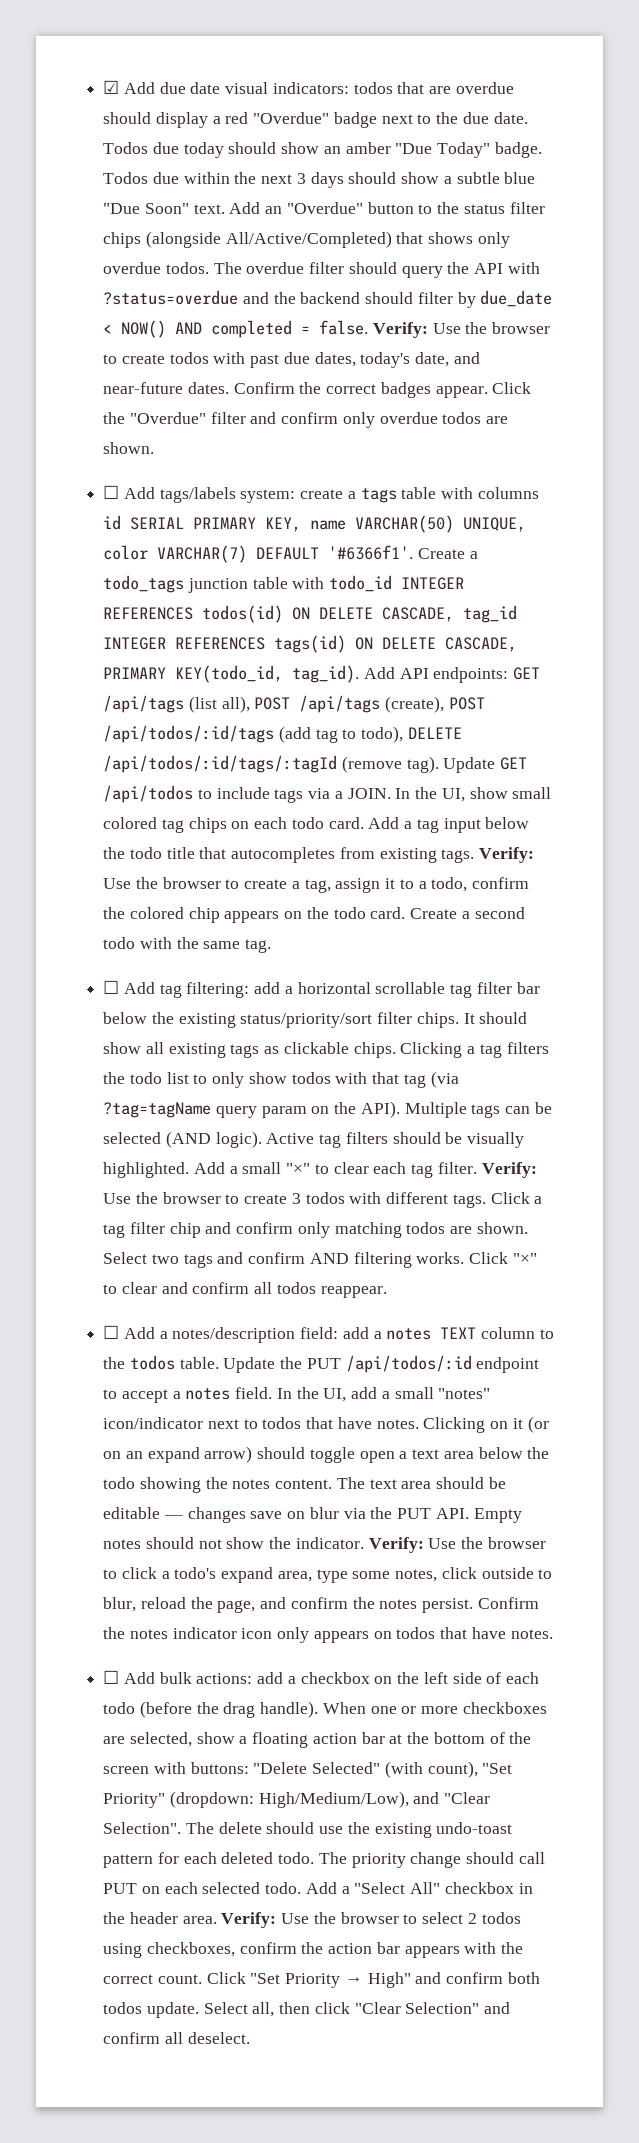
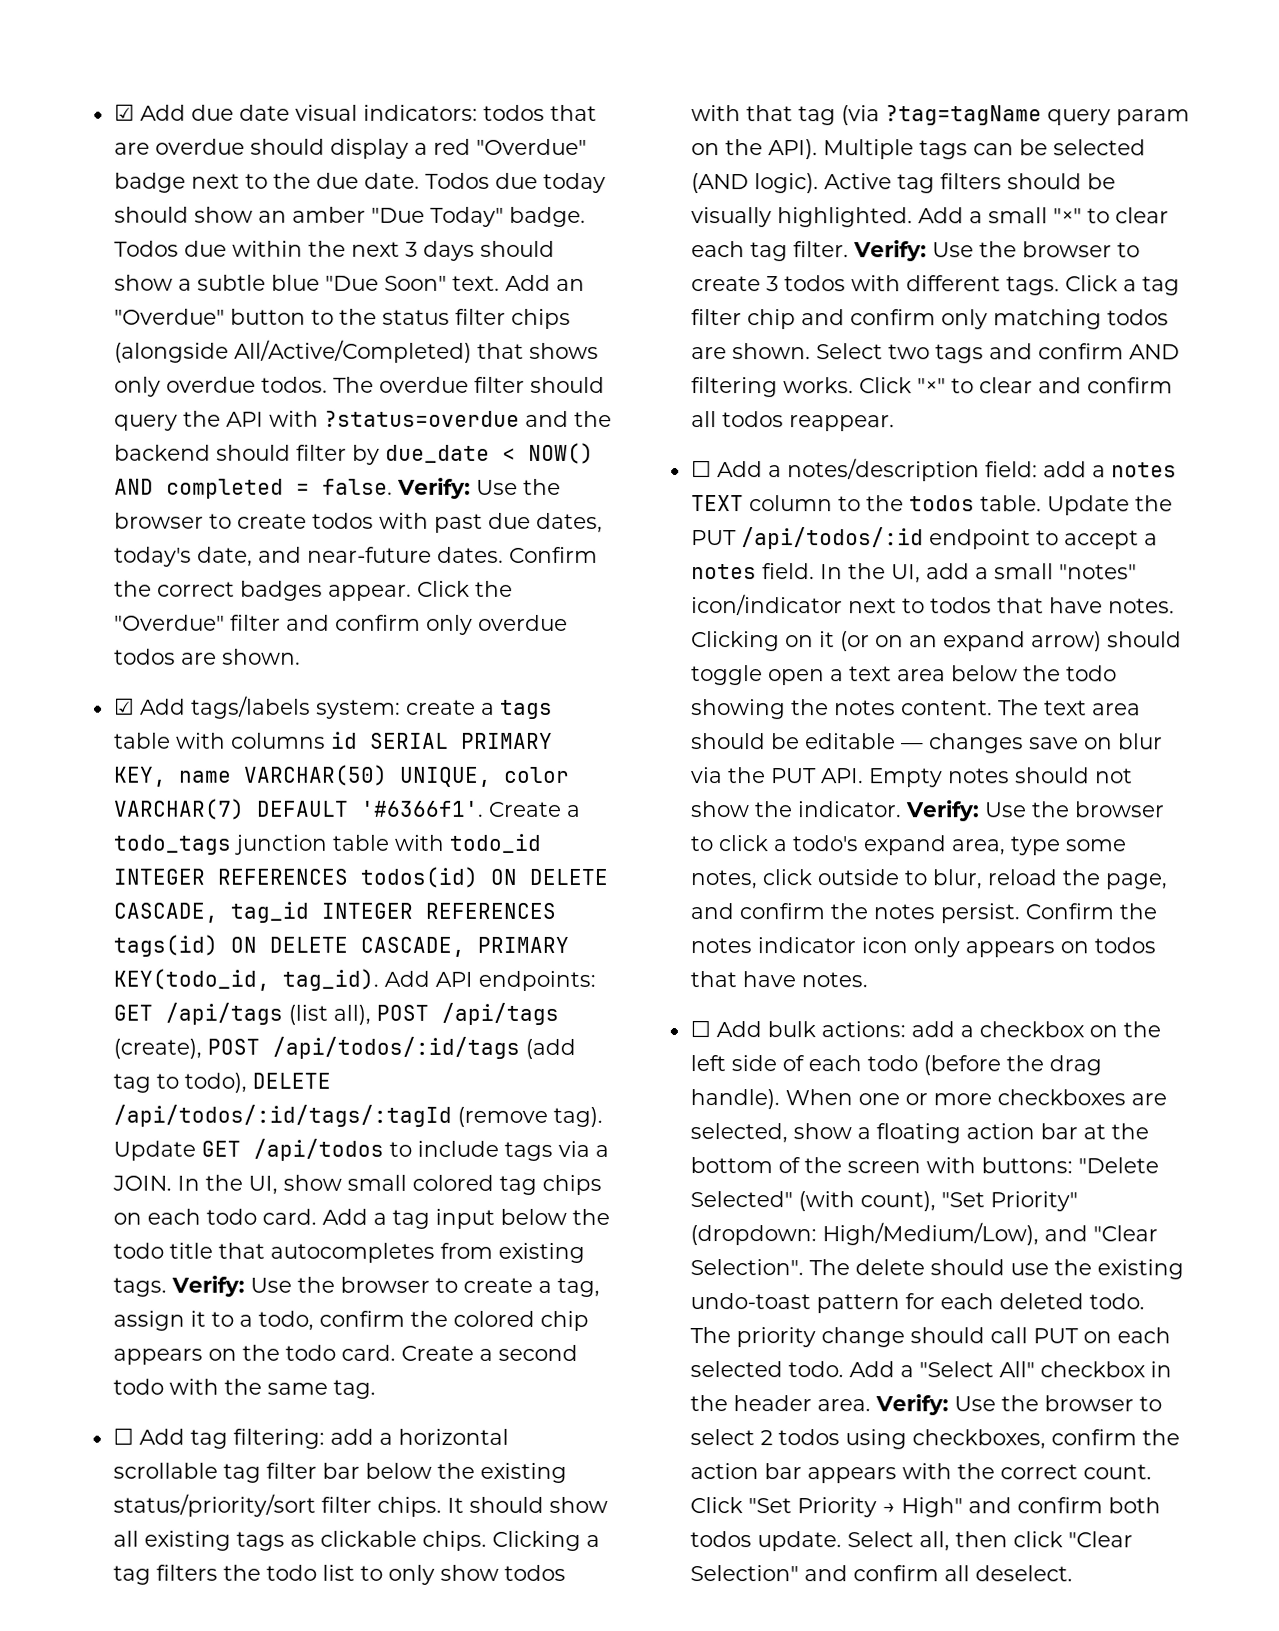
- ☐ Add tags/labels system: create a tags table with columns id SERIAL PRIMARY KEY, name VARCHAR(50) UNIQUE, color VARCHAR(7) DEFAULT '#6366f1'.
+ ☑ Add tags/labels system: create a tags table with columns id SERIAL PRIMARY KEY, name VARCHAR(50) UNIQUE, color VARCHAR(7) DEFAULT '#6366f1'.

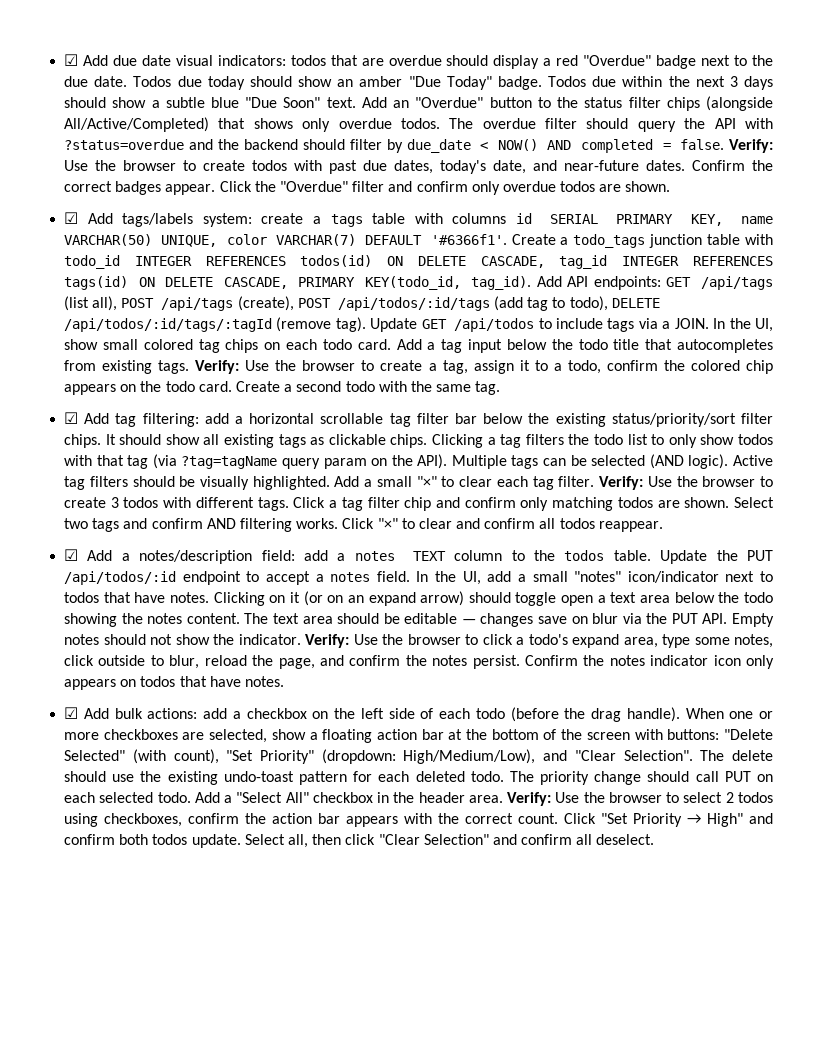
- ☐ Add tag filtering: add a horizontal scrollable tag filter bar below the existing status/priority/sort filter chips.
+ ☑ Add tag filtering: add a horizontal scrollable tag filter bar below the existing status/priority/sort filter chips.
- ☐ Add a notes/description field: add a notes TEXT column to the todos table.
+ ☑ Add a notes/description field: add a notes TEXT column to the todos table.
- ☐ Add bulk actions: add a checkbox on the left side of each todo (before the drag handle).
+ ☑ Add bulk actions: add a checkbox on the left side of each todo (before the drag handle).

